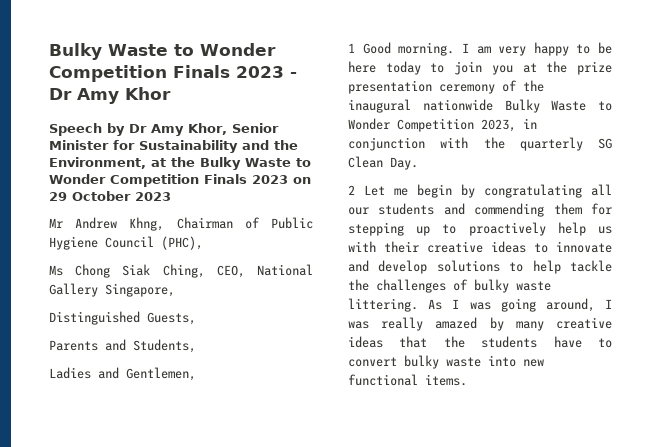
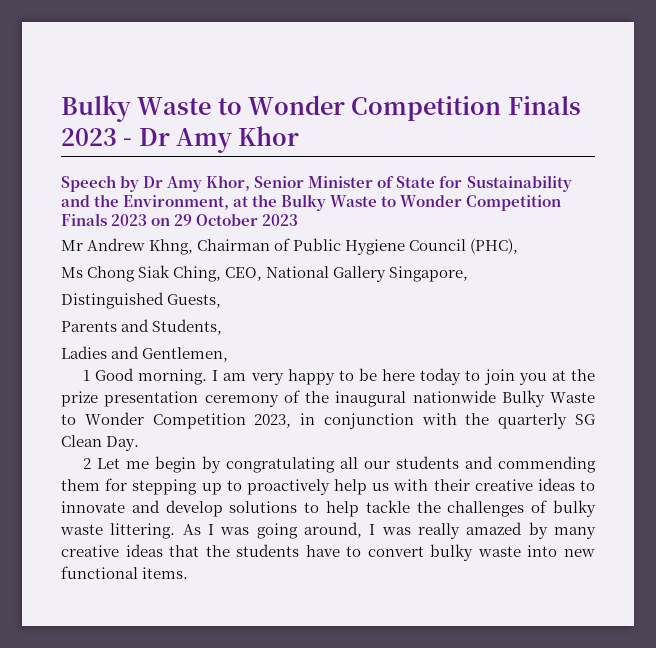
- Speech by Dr Amy Khor, Senior Minister for Sustainability and the Environment, at the Bulky Waste to Wonder Competition Finals 2023 on 29 October 2023
+ Speech by Dr Amy Khor, Senior Minister of State for Sustainability and the Environment, at the Bulky Waste to Wonder Competition Finals 2023 on 29 October 2023

